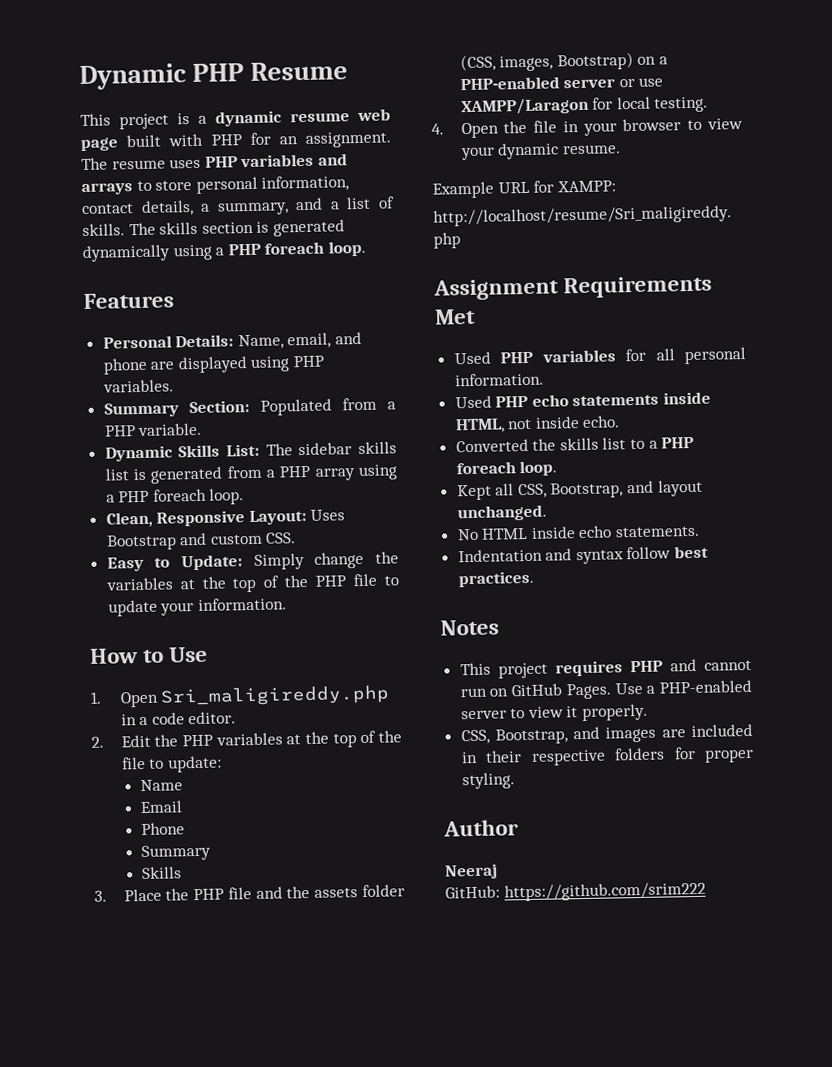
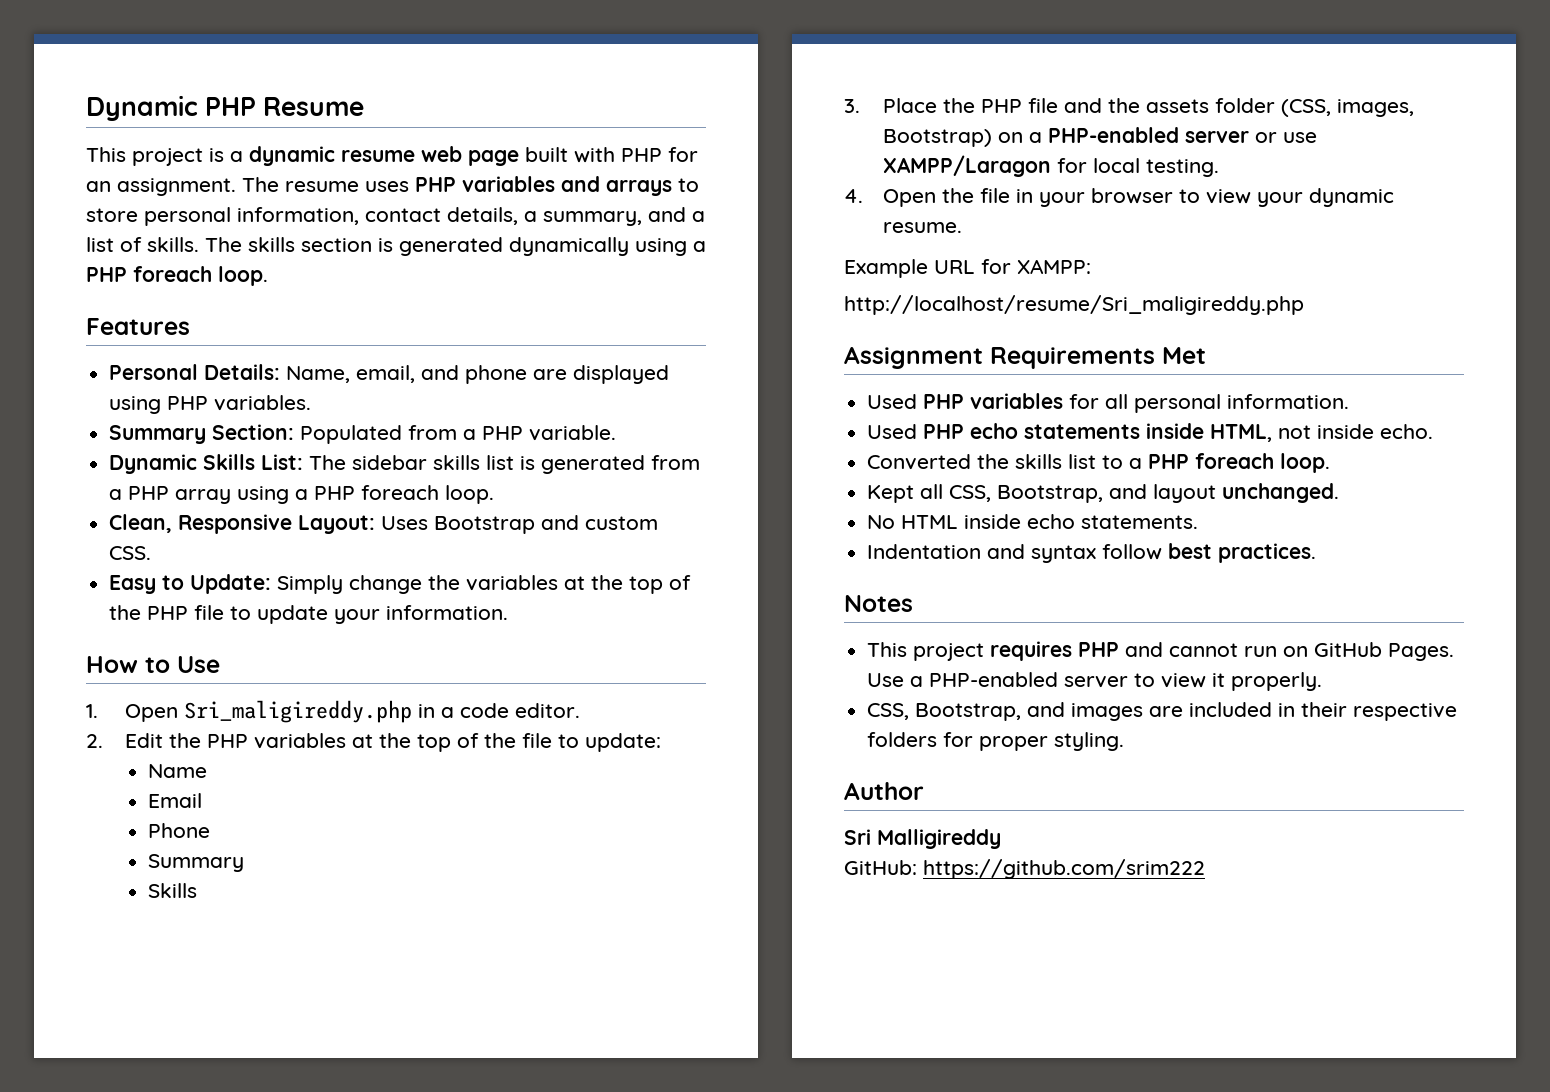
- Neeraj
+ Sri Malligireddy

